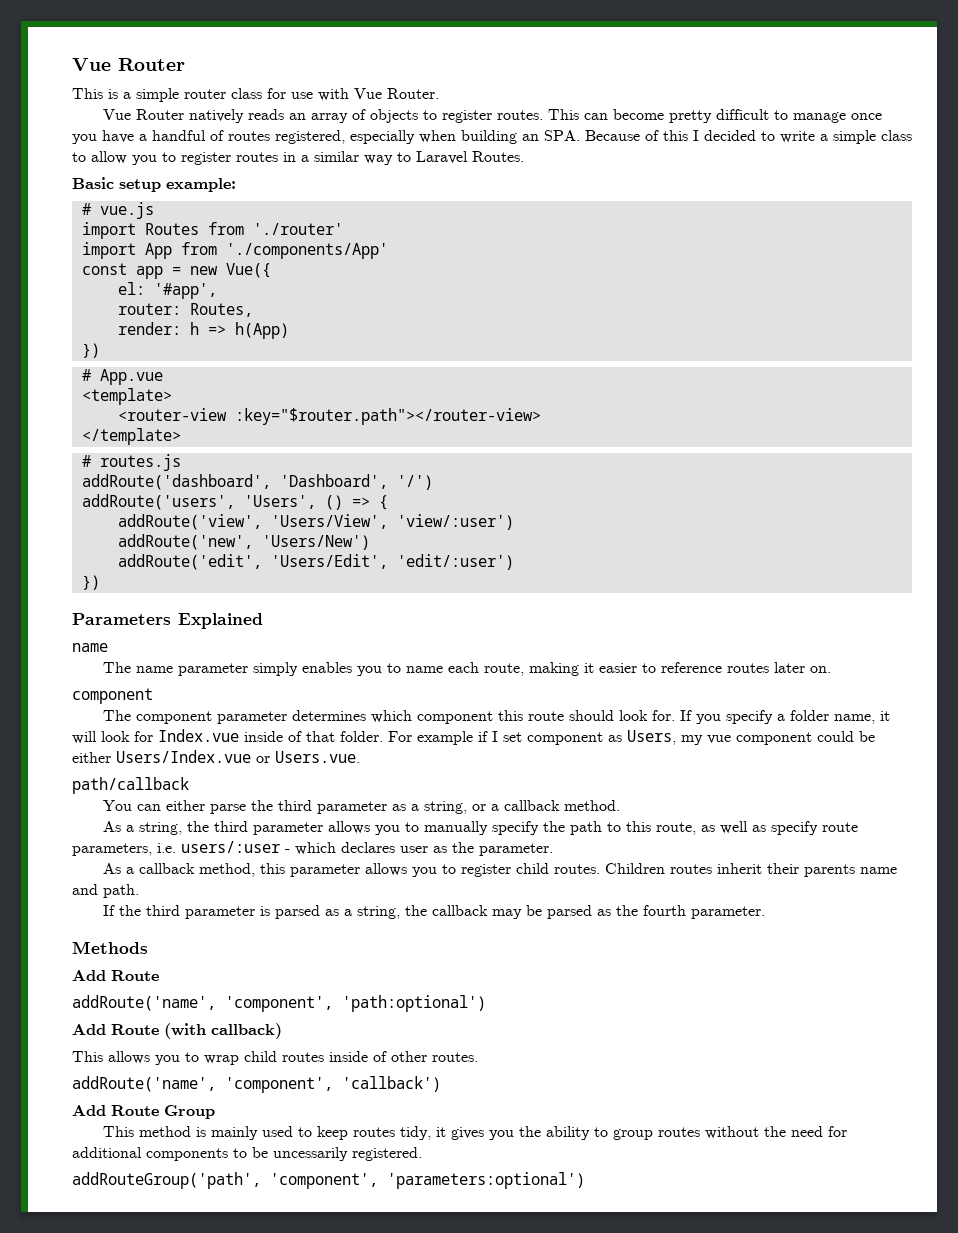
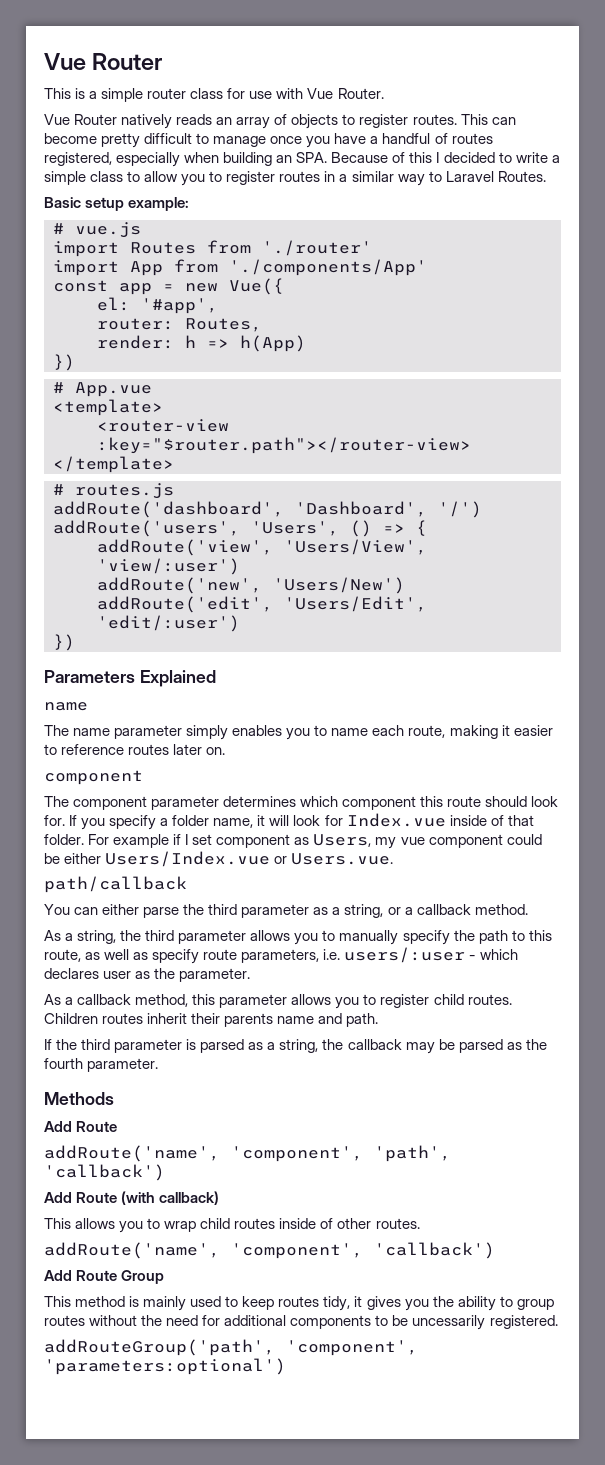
- addRoute('name', 'component', 'path:optional')
+ addRoute('name', 'component', 'path', 'callback')

